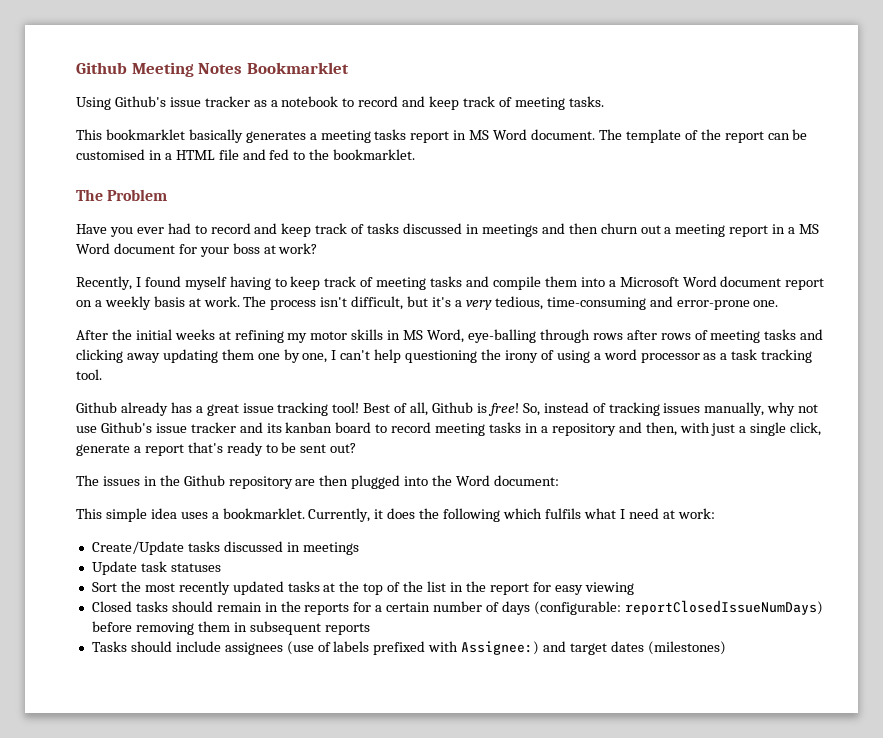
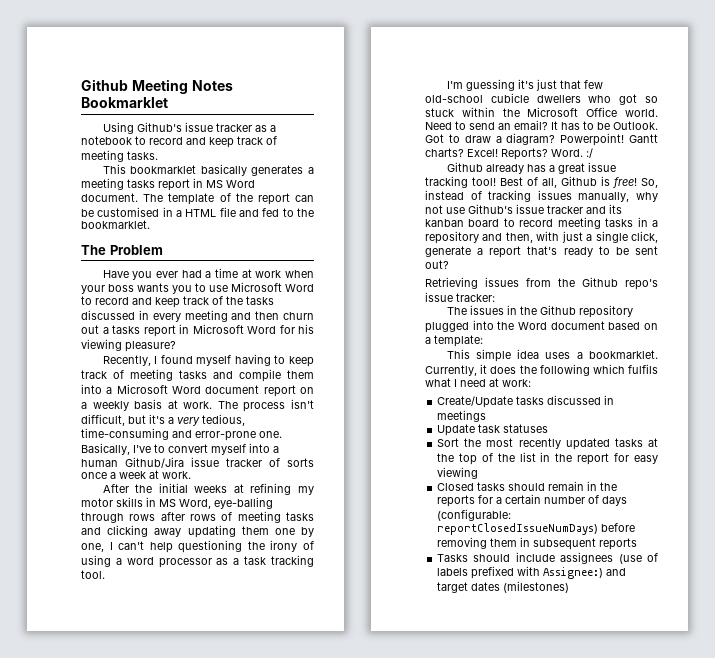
- Have you ever had to record and keep track of tasks discussed in meetings and then churn out a meeting report in a MS Word document for your boss at work?
+ Have you ever had a time at work when your boss wants you to use Microsoft Word to record and keep track of the tasks discussed in every meeting and then churn out a tasks report in Microsoft Word for his viewing pleasure?
+ Basically, I've to convert myself into a human Github/Jira issue tracker of sorts once a week at work.
+ I'm guessing it's just that few old-school cubicle dwellers who got so stuck within the Microsoft Office world. Need to send an email? It has to be Outlook. Got to draw a diagram? Powerpoint! Gantt charts? Excel! Reports? Word. :/
+ Retrieving issues from the Github repo's issue tracker:
- The issues in the Github repository are then plugged into the Word document:
+ The issues in the Github repository plugged into the Word document based on a template:

